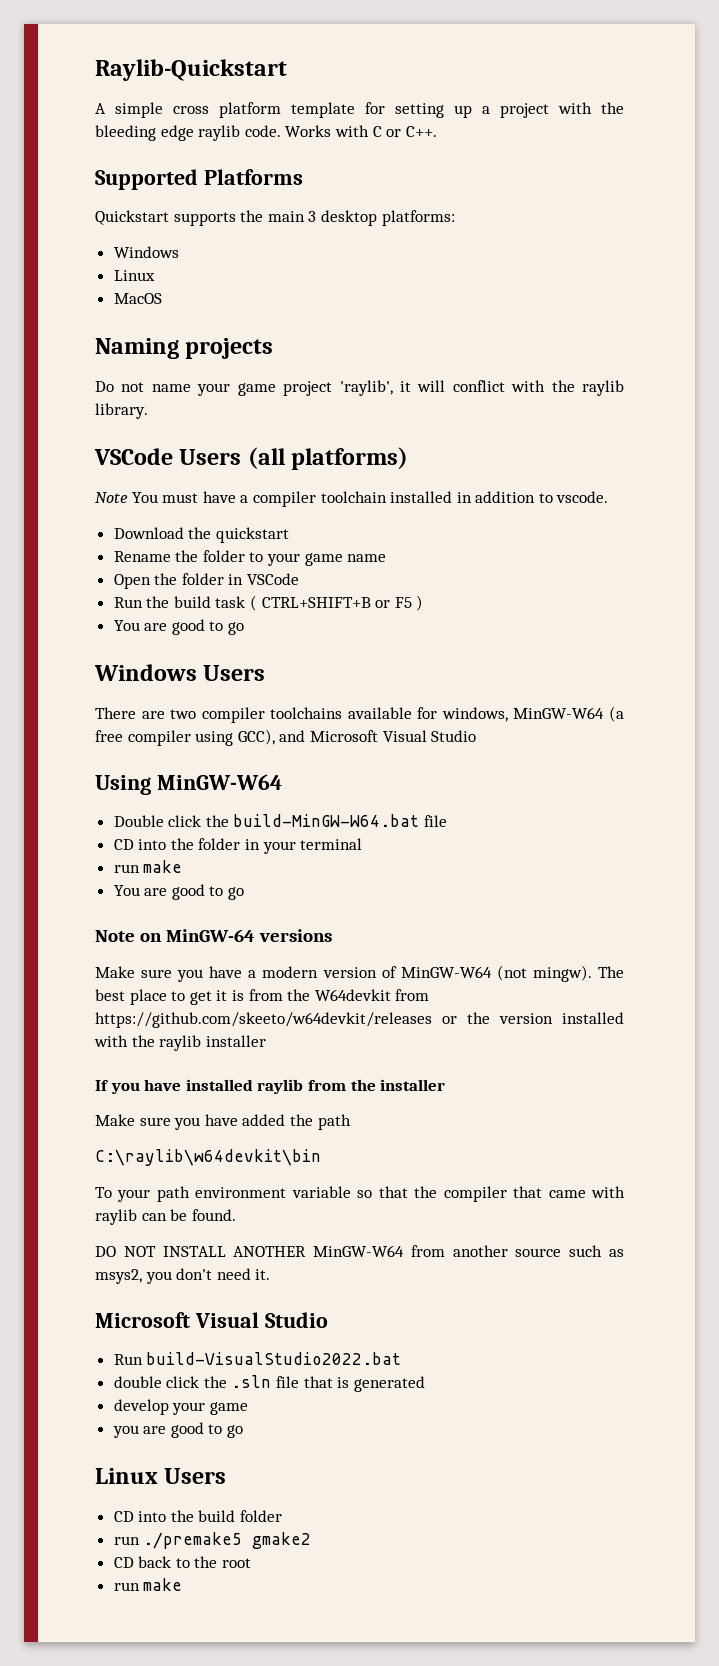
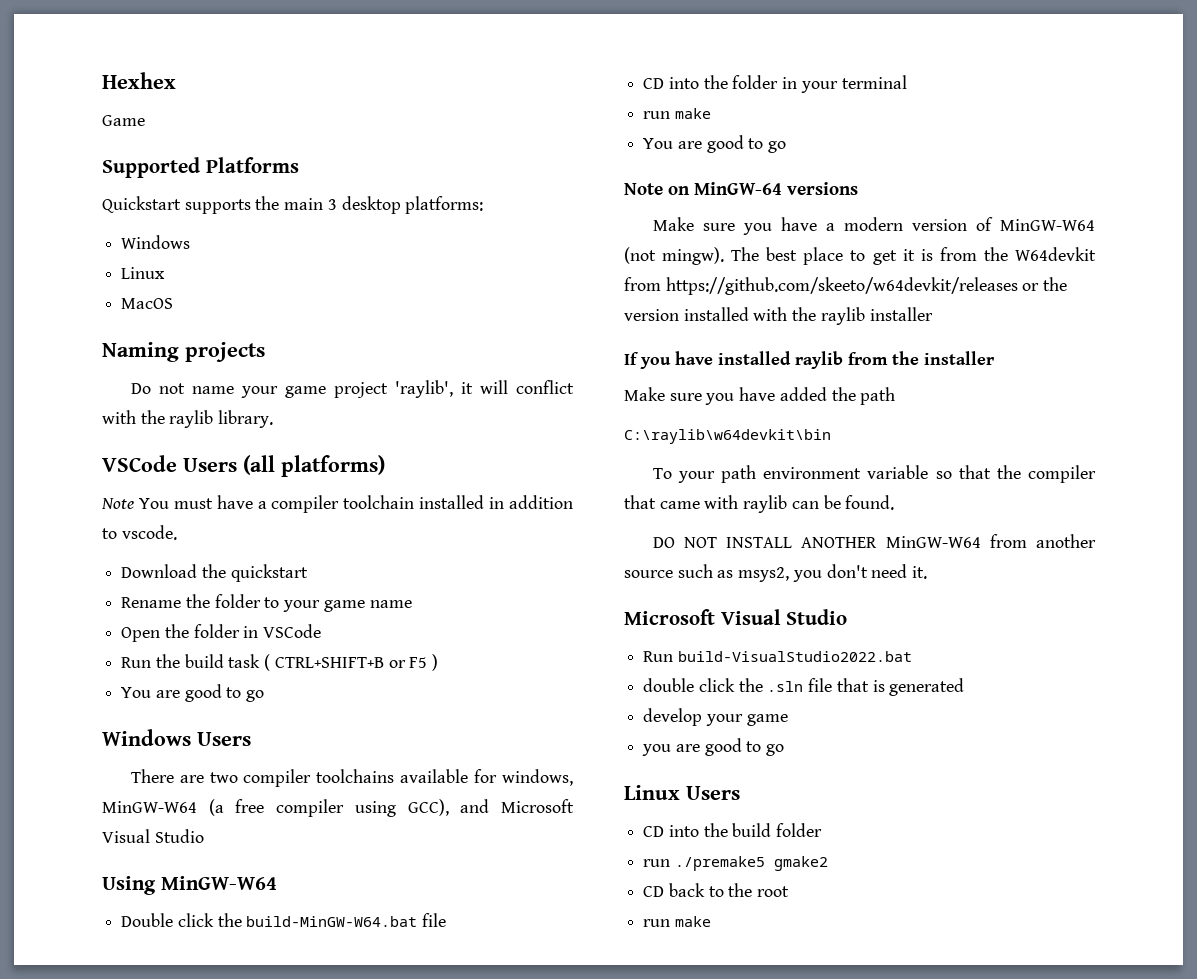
- Raylib-Quickstart
- A simple cross platform template for setting up a project with the bleeding edge raylib code. Works with C or C++.
+ Hexhex
+ Game

